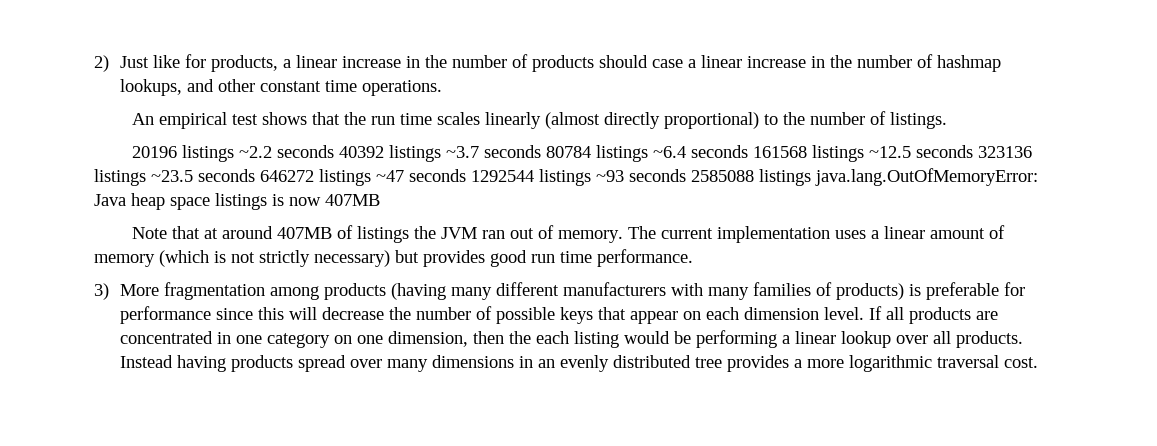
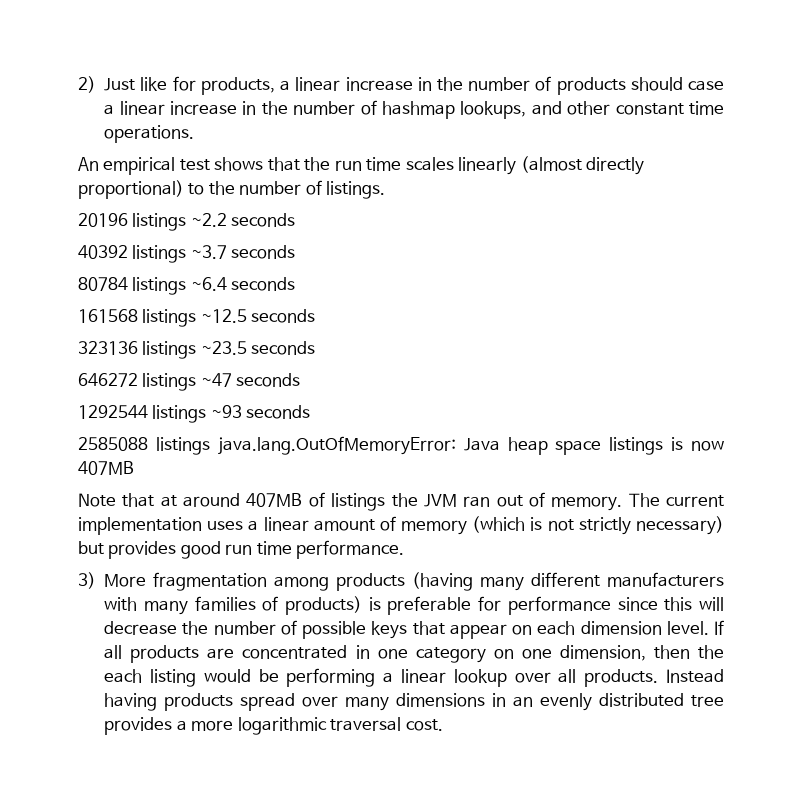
- 20196 listings ~2.2 seconds 40392 listings ~3.7 seconds 80784 listings ~6.4 seconds 161568 listings ~12.5 seconds 323136 listings ~23.5 seconds 646272 listings ~47 seconds 1292544 listings ~93 seconds 2585088 listings java.lang.OutOfMemoryError: Java heap space listings is now 407MB
+ 20196 listings ~2.2 seconds
+ 40392 listings ~3.7 seconds
+ 80784 listings ~6.4 seconds
+ 161568 listings ~12.5 seconds
+ 323136 listings ~23.5 seconds
+ 646272 listings ~47 seconds
+ 1292544 listings ~93 seconds
+ 2585088 listings java.lang.OutOfMemoryError: Java heap space listings is now 407MB

